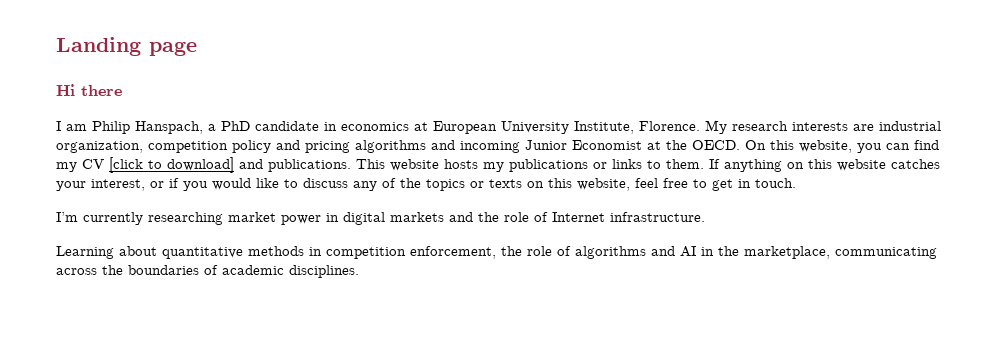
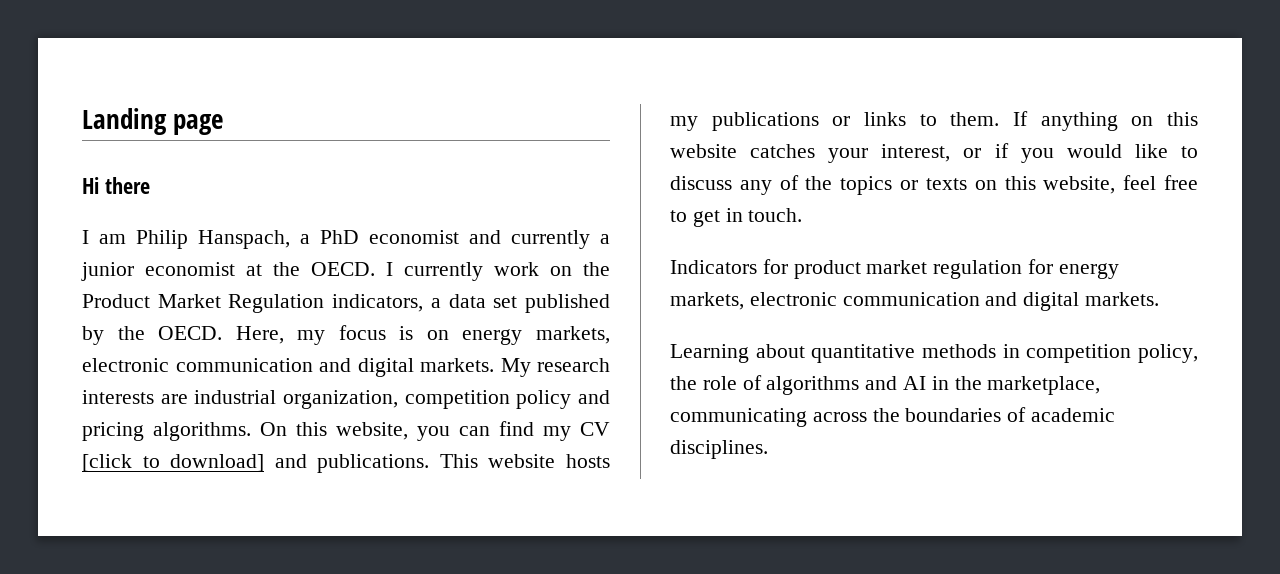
- I am Philip Hanspach, a PhD candidate in economics at European University Institute, Florence.
+ I am Philip Hanspach, a PhD economist and currently a junior economist at the OECD. I currently work on the Product Market Regulation indicators, a data set published by the OECD. Here, my focus is on energy markets, electronic communication and digital markets.
- My research interests are industrial organization, competition policy and pricing algorithms and incoming Junior Economist at the OECD.
+ My research interests are industrial organization, competition policy and pricing algorithms.
- I’m currently researching market power in digital markets and the role of Internet infrastructure.
+ Indicators for product market regulation for energy markets, electronic communication and digital markets.
- Learning about quantitative methods in competition enforcement, the role of algorithms and AI in the marketplace, communicating across the boundaries of academic disciplines.
+ Learning about quantitative methods in competition policy, the role of algorithms and AI in the marketplace, communicating across the boundaries of academic disciplines.

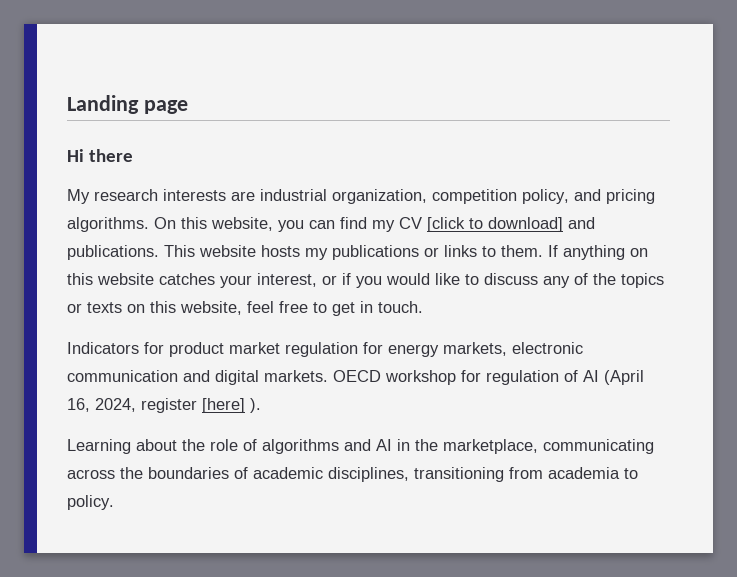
- I am Philip Hanspach, a PhD economist and currently a junior economist at the OECD. I currently work on the Product Market Regulation indicators, a data set published by the OECD. Here, my focus is on energy markets, electronic communication and digital markets. My research interests are industrial organization, competition policy and pricing algorithms.
+ My research interests are industrial organization, competition policy, and pricing algorithms.
- Indicators for product market regulation for energy markets, electronic communication and digital markets.
- Learning about quantitative methods in competition policy, the role of algorithms and AI in the marketplace, communicating across the boundaries of academic disciplines.
+ Indicators for product market regulation for energy markets, electronic communication and digital markets. OECD workshop for regulation of AI (April 16, 2024, register [here] ).
+ Learning about the role of algorithms and AI in the marketplace, communicating across the boundaries of academic disciplines, transitioning from academia to policy.

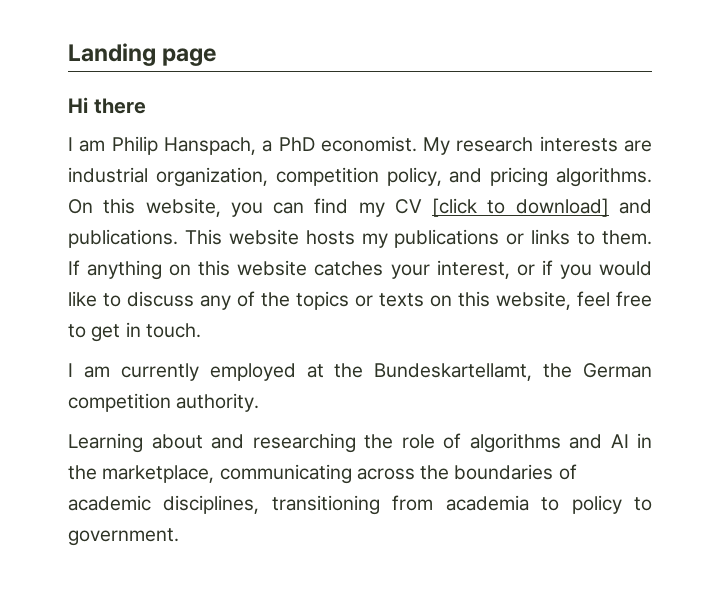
+ I am Philip Hanspach, a PhD economist.
- Indicators for product market regulation for energy markets, electronic communication and digital markets. OECD workshop for regulation of AI (April 16, 2024, register [here] ).
+ I am currently employed at the Bundeskartellamt, the German competition authority.
- Learning about the role of algorithms and AI in the marketplace, communicating across the boundaries of academic disciplines, transitioning from academia to policy.
+ Learning about and researching the role of algorithms and AI in the marketplace, communicating across the boundaries of academic disciplines, transitioning from academia to policy to government.

